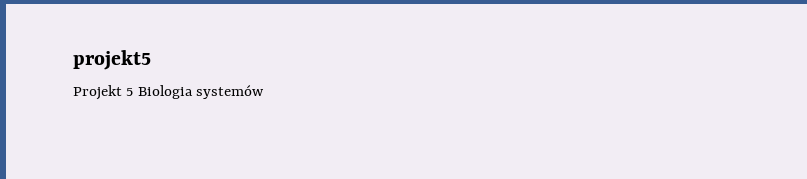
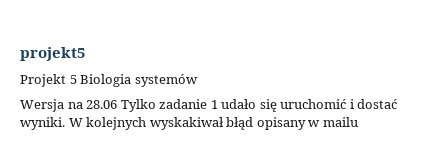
+ Wersja na 28.06 Tylko zadanie 1 udało się uruchomić i dostać wyniki. W kolejnych wyskakiwał błąd opisany w mailu

